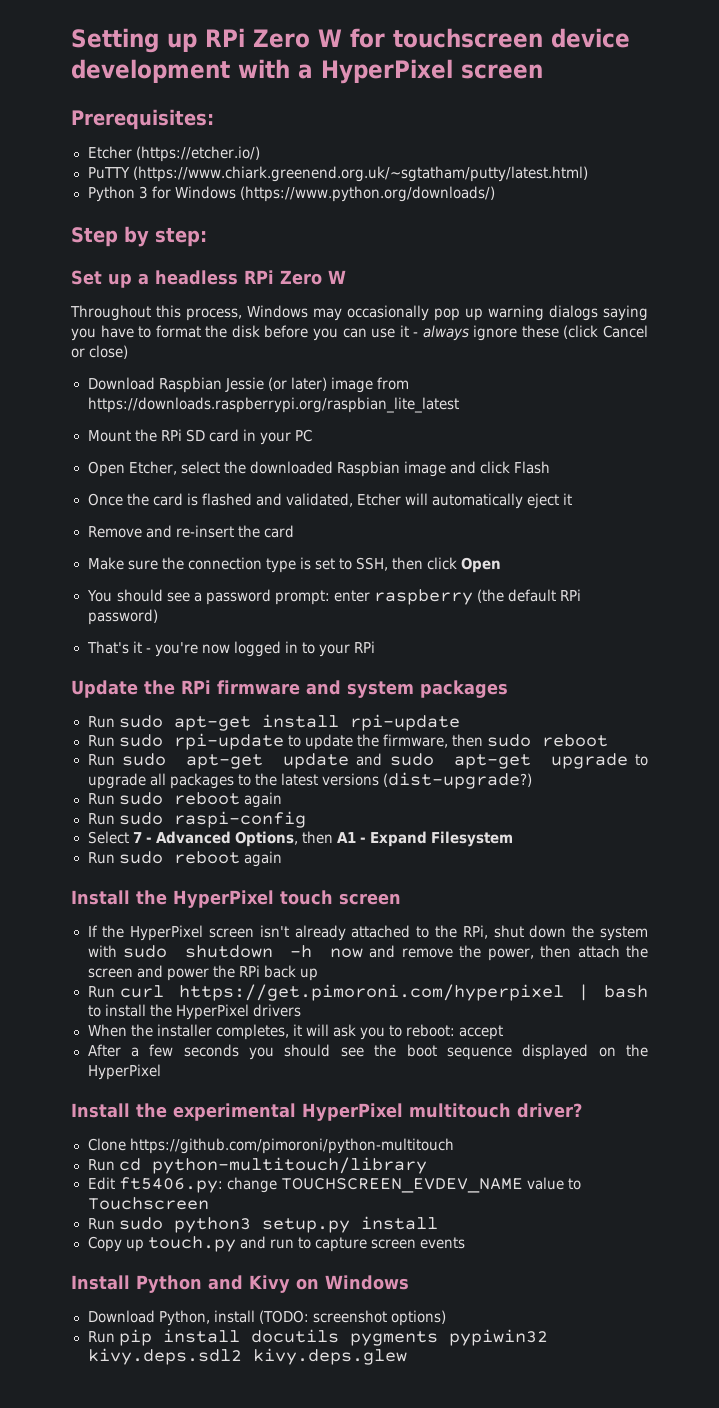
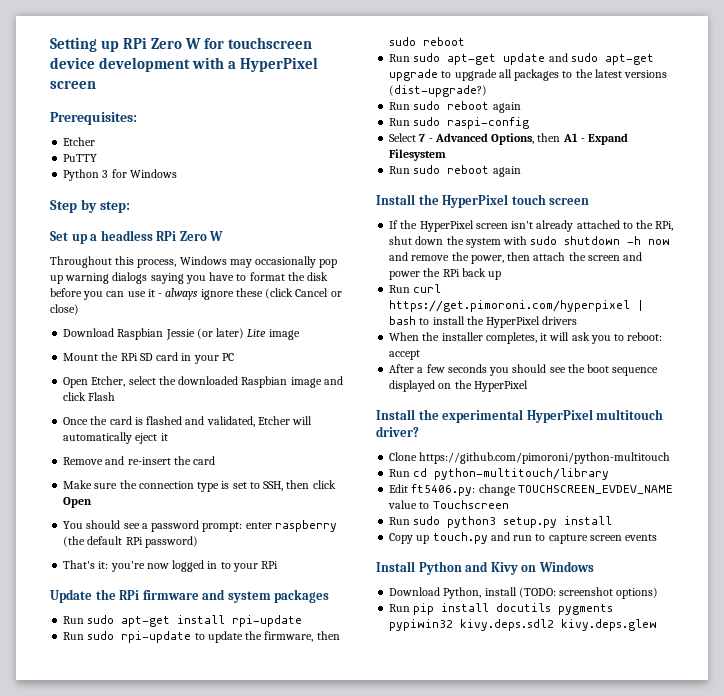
  Prerequisites:
- Etcher (https://etcher.io/)
+ Etcher
- PuTTY (https://www.chiark.greenend.org.uk/~sgtatham/putty/latest.html)
+ PuTTY
- Python 3 for Windows (https://www.python.org/downloads/)
+ Python 3 for Windows
- Download Raspbian Jessie (or later) image from https://downloads.raspberrypi.org/raspbian_lite_latest
+ Download Raspbian Jessie (or later) Lite image
- That's it - you're now logged in to your RPi
+ That's it: you're now logged in to your RPi

